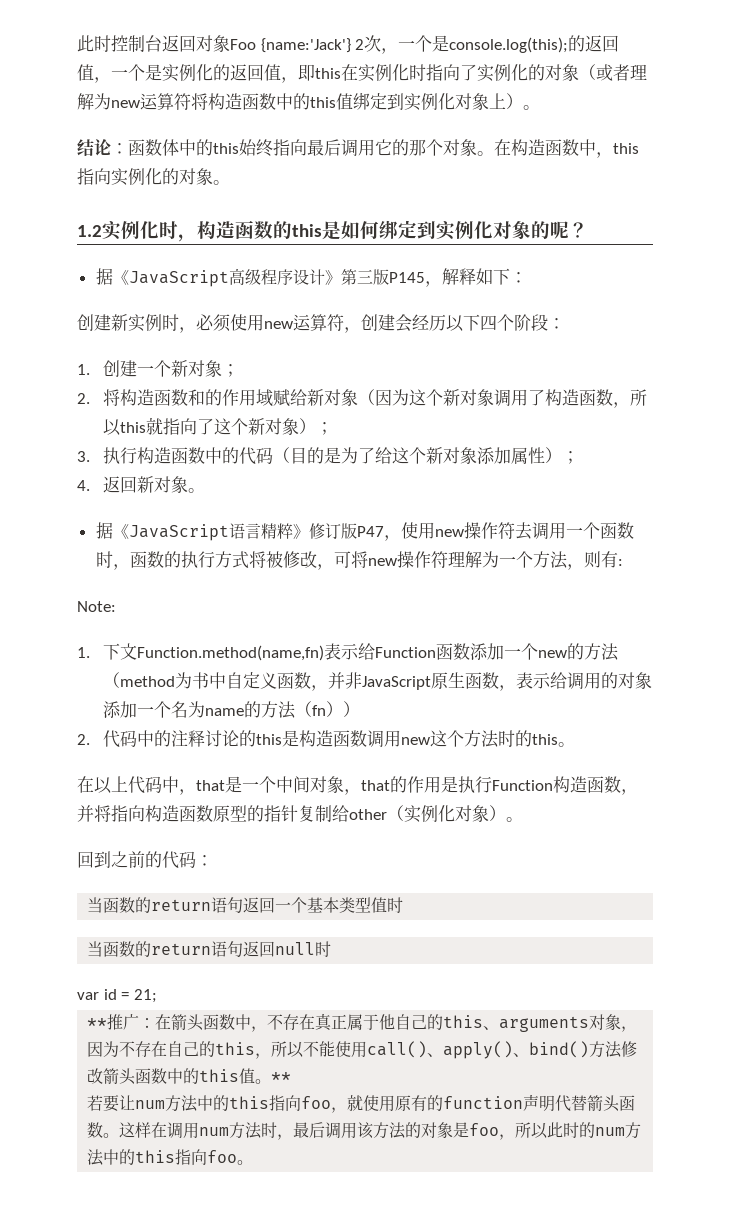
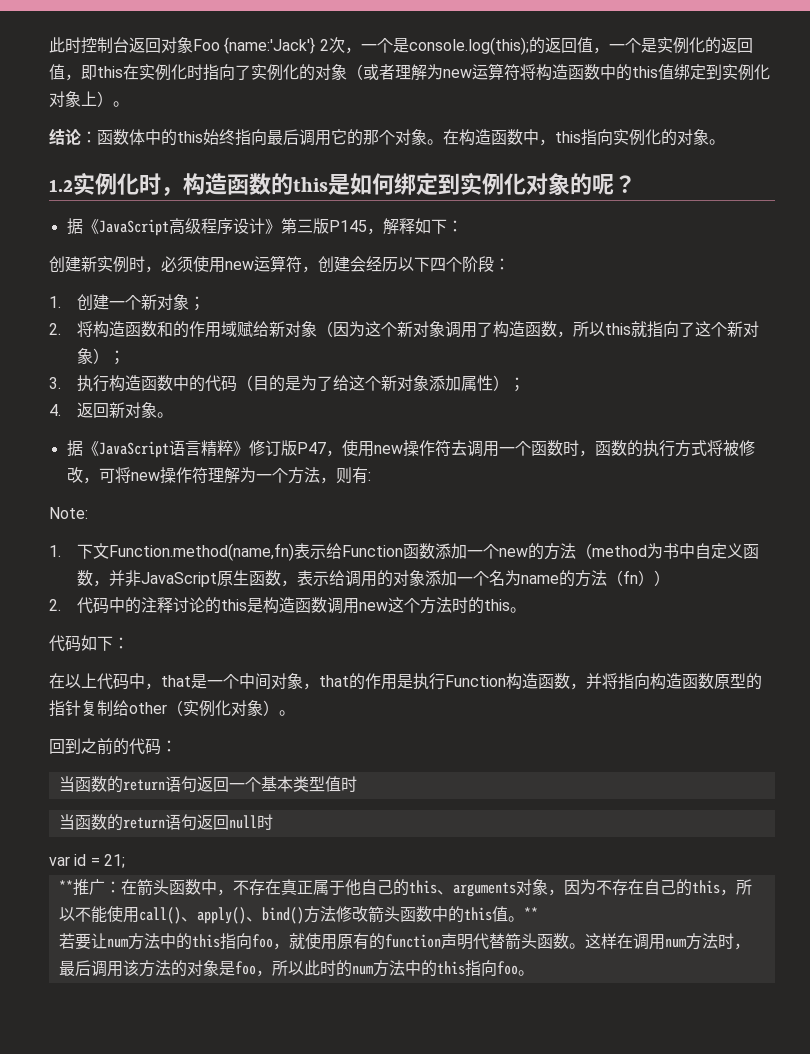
+ 代码如下：

